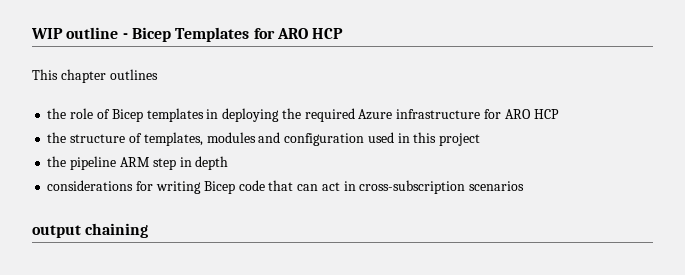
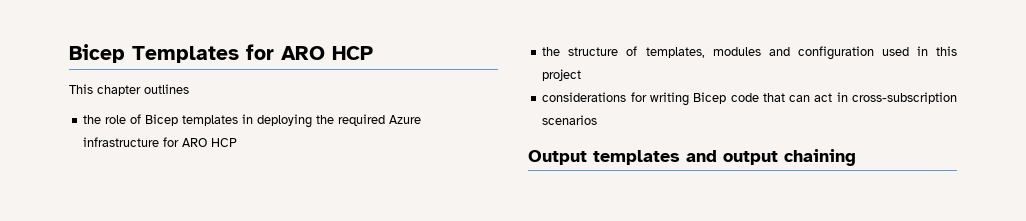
- WIP outline - Bicep Templates for ARO HCP
+ Bicep Templates for ARO HCP
- the pipeline ARM step in depth
- output chaining
+ Output templates and output chaining

